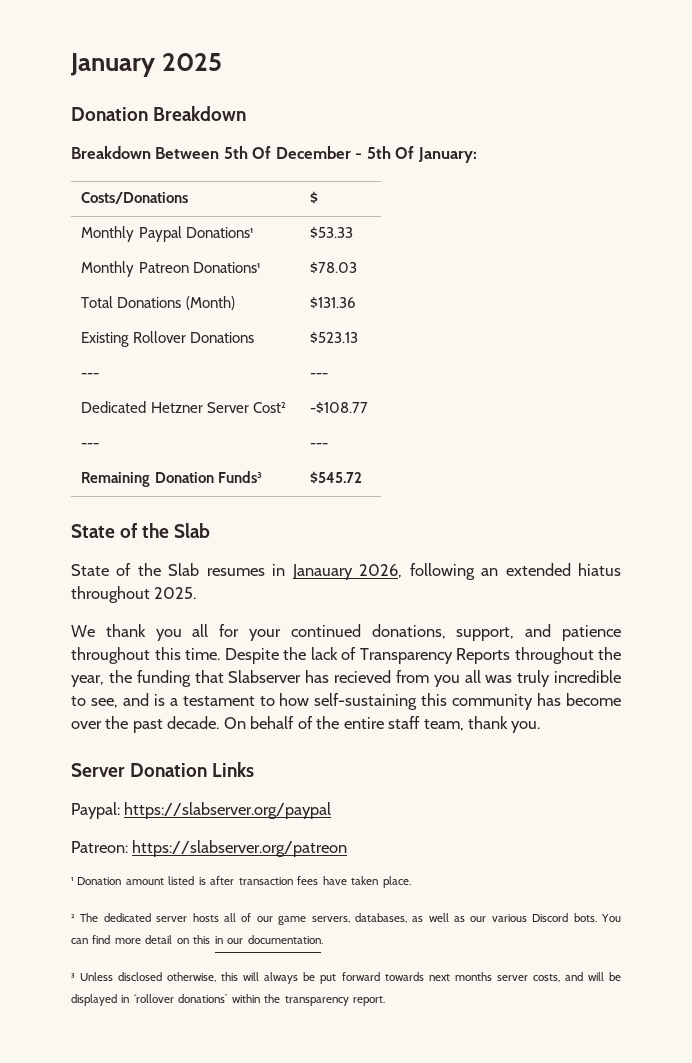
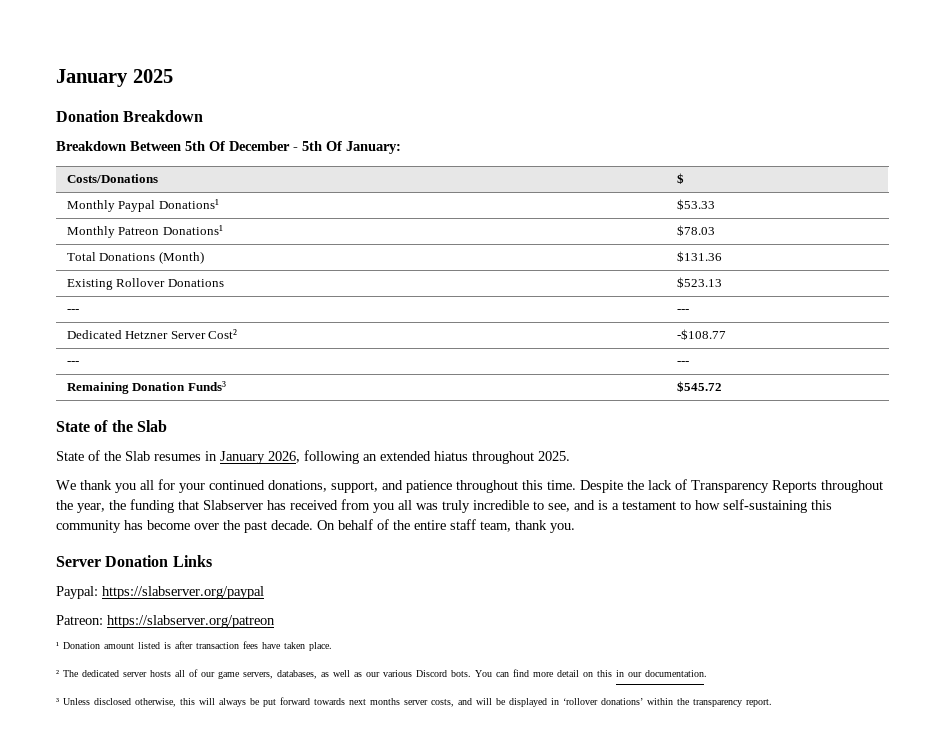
- State of the Slab resumes in Janauary 2026, following an extended hiatus throughout 2025.
+ State of the Slab resumes in January 2026, following an extended hiatus throughout 2025.
- Despite the lack of Transparency Reports throughout the year, the funding that Slabserver has recieved from you all was truly incredible to see, and is a testament to how self-sustaining this community has become over the past decade.
+ Despite the lack of Transparency Reports throughout the year, the funding that Slabserver has received from you all was truly incredible to see, and is a testament to how self-sustaining this community has become over the past decade.

